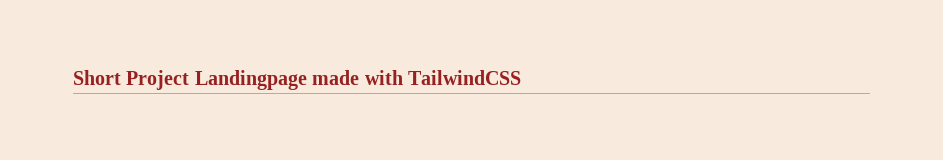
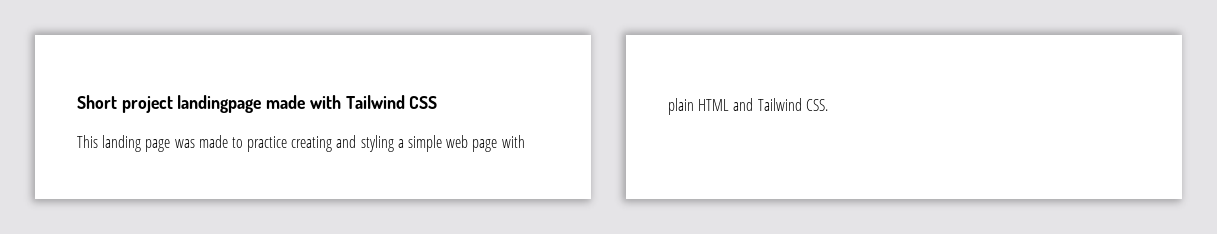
- Short Project Landingpage made with TailwindCSS
+ Short project landingpage made with Tailwind CSS
+ This landing page was made to practice creating and styling a simple web page with plain HTML and Tailwind CSS.

